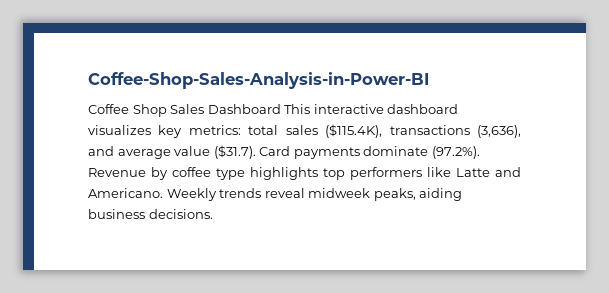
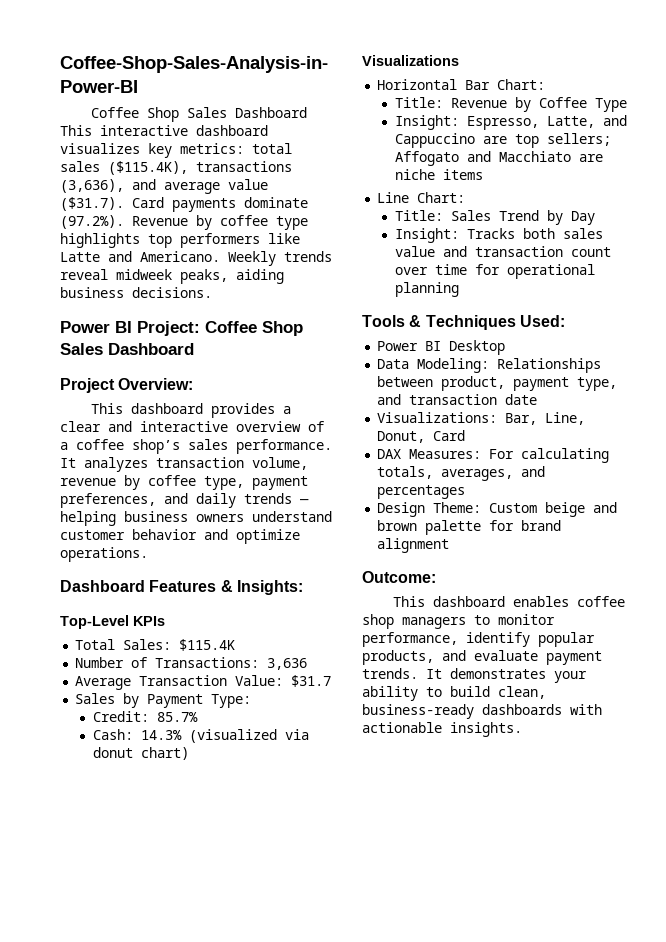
+ Power BI Project: Coffee Shop Sales Dashboard
+ Project Overview:
+ This dashboard provides a clear and interactive overview of a coffee shop’s sales performance. It analyzes transaction volume, revenue by coffee type, payment preferences, and daily trends — helping business owners understand customer behavior and optimize operations.
+ Dashboard Features & Insights:
+ Top-Level KPIs
+ Total Sales: $115.4K
+ Number of Transactions: 3,636
+ Average Transaction Value: $31.7
+ Sales by Payment Type:
+ Credit: 85.7%
+ Cash: 14.3% (visualized via donut chart)
+ Visualizations
+ Horizontal Bar Chart:
+ Title: Revenue by Coffee Type
+ Insight: Espresso, Latte, and Cappuccino are top sellers; Affogato and Macchiato are niche items
+ Line Chart:
+ Title: Sales Trend by Day
+ Insight: Tracks both sales value and transaction count over time for operational planning
+ Tools & Techniques Used:
+ Power BI Desktop
+ Data Modeling: Relationships between product, payment type, and transaction date
+ Visualizations: Bar, Line, Donut, Card
+ DAX Measures: For calculating totals, averages, and percentages
+ Design Theme: Custom beige and brown palette for brand alignment
+ Outcome:
+ This dashboard enables coffee shop managers to monitor performance, identify popular products, and evaluate payment trends. It demonstrates your ability to build clean, business-ready dashboards with actionable insights.

